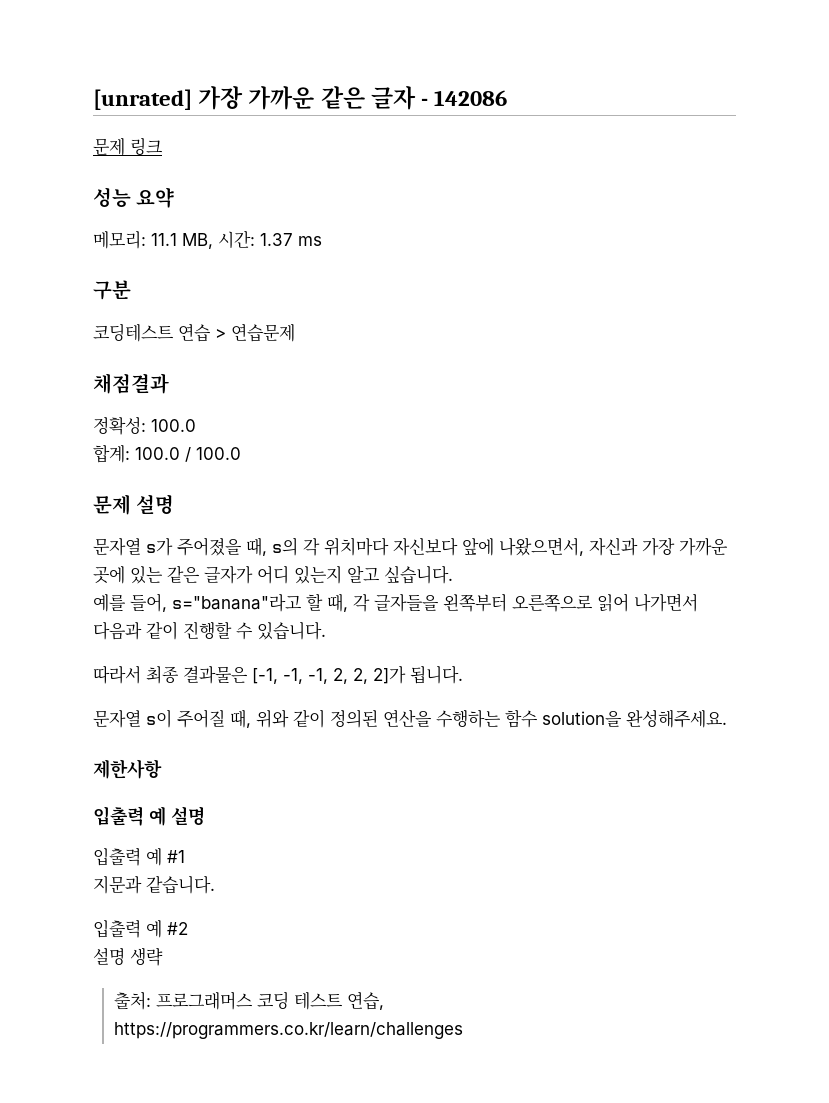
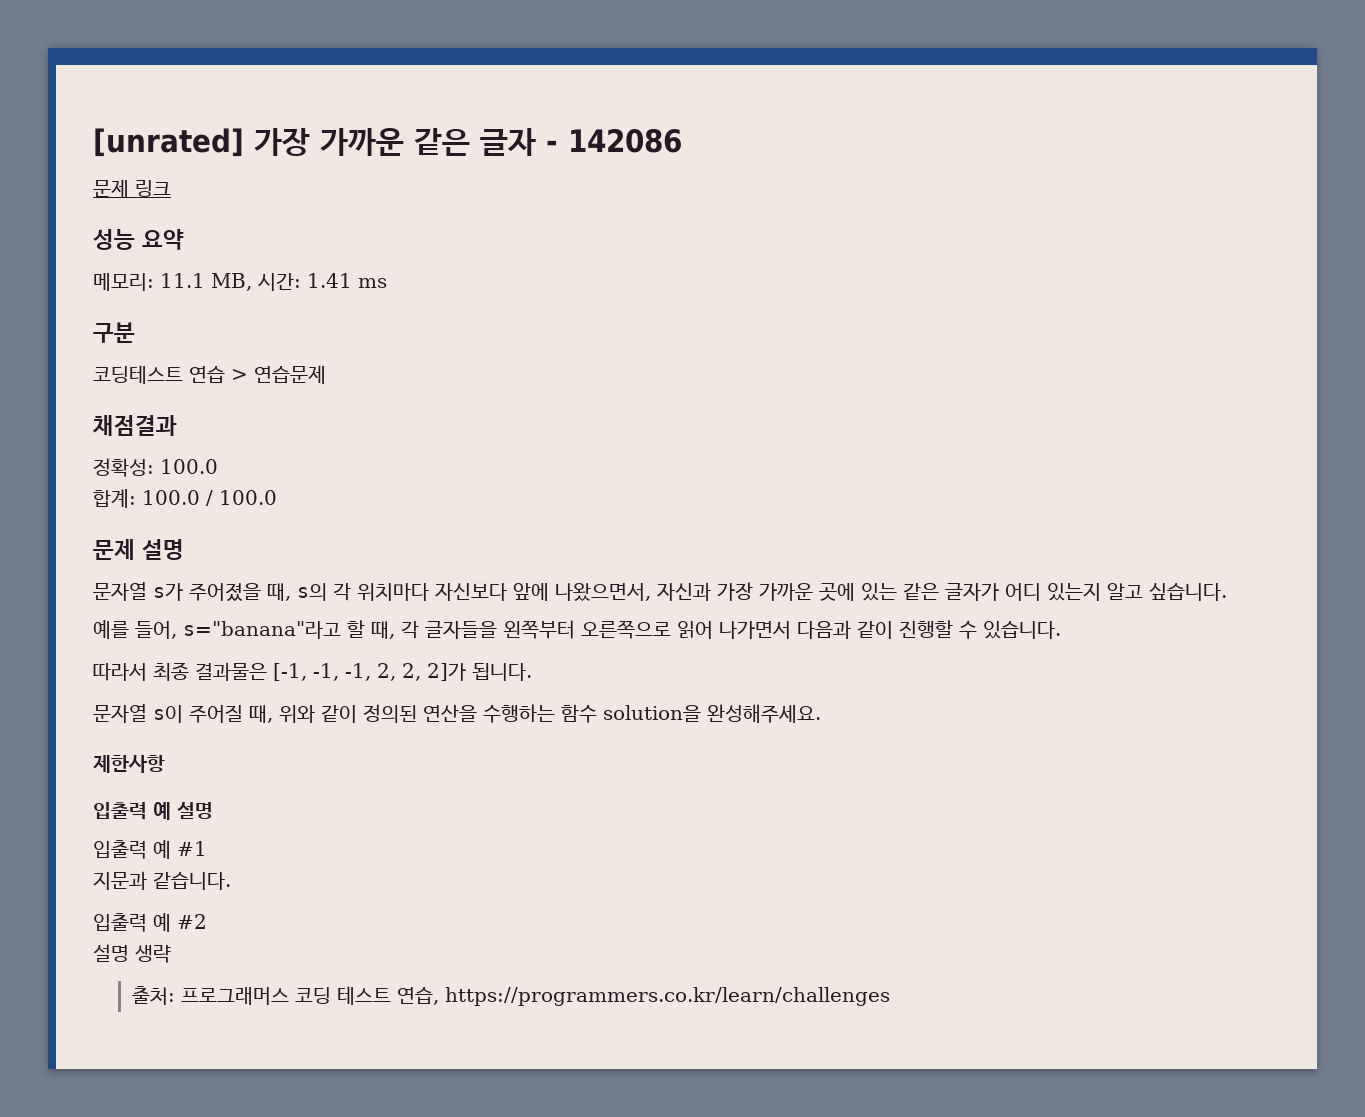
- 메모리: 11.1 MB, 시간: 1.37 ms
+ 메모리: 11.1 MB, 시간: 1.41 ms

